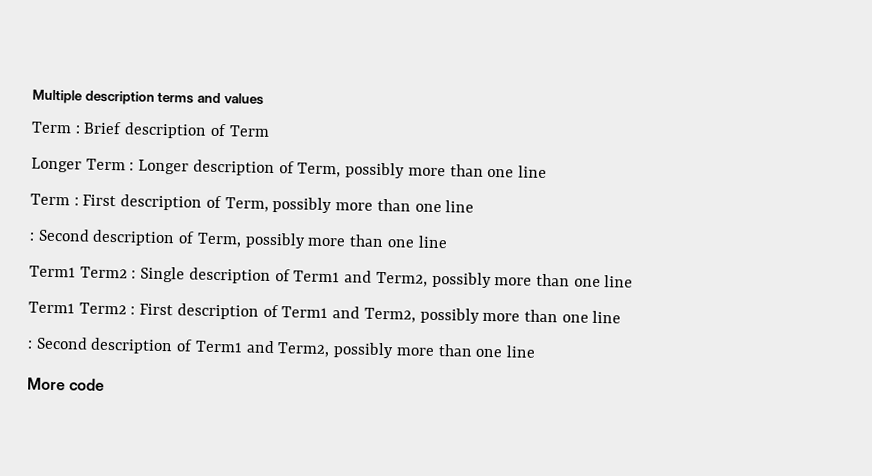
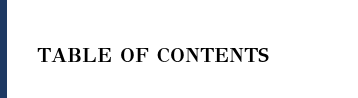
- Multiple description terms and values
- Term : Brief description of Term
- Longer Term : Longer description of Term, possibly more than one line
- Term : First description of Term, possibly more than one line
- : Second description of Term, possibly more than one line
- Term1 Term2 : Single description of Term1 and Term2, possibly more than one line
- Term1 Term2 : First description of Term1 and Term2, possibly more than one line
- : Second description of Term1 and Term2, possibly more than one line
- More code
+ TABLE OF CONTENTS

